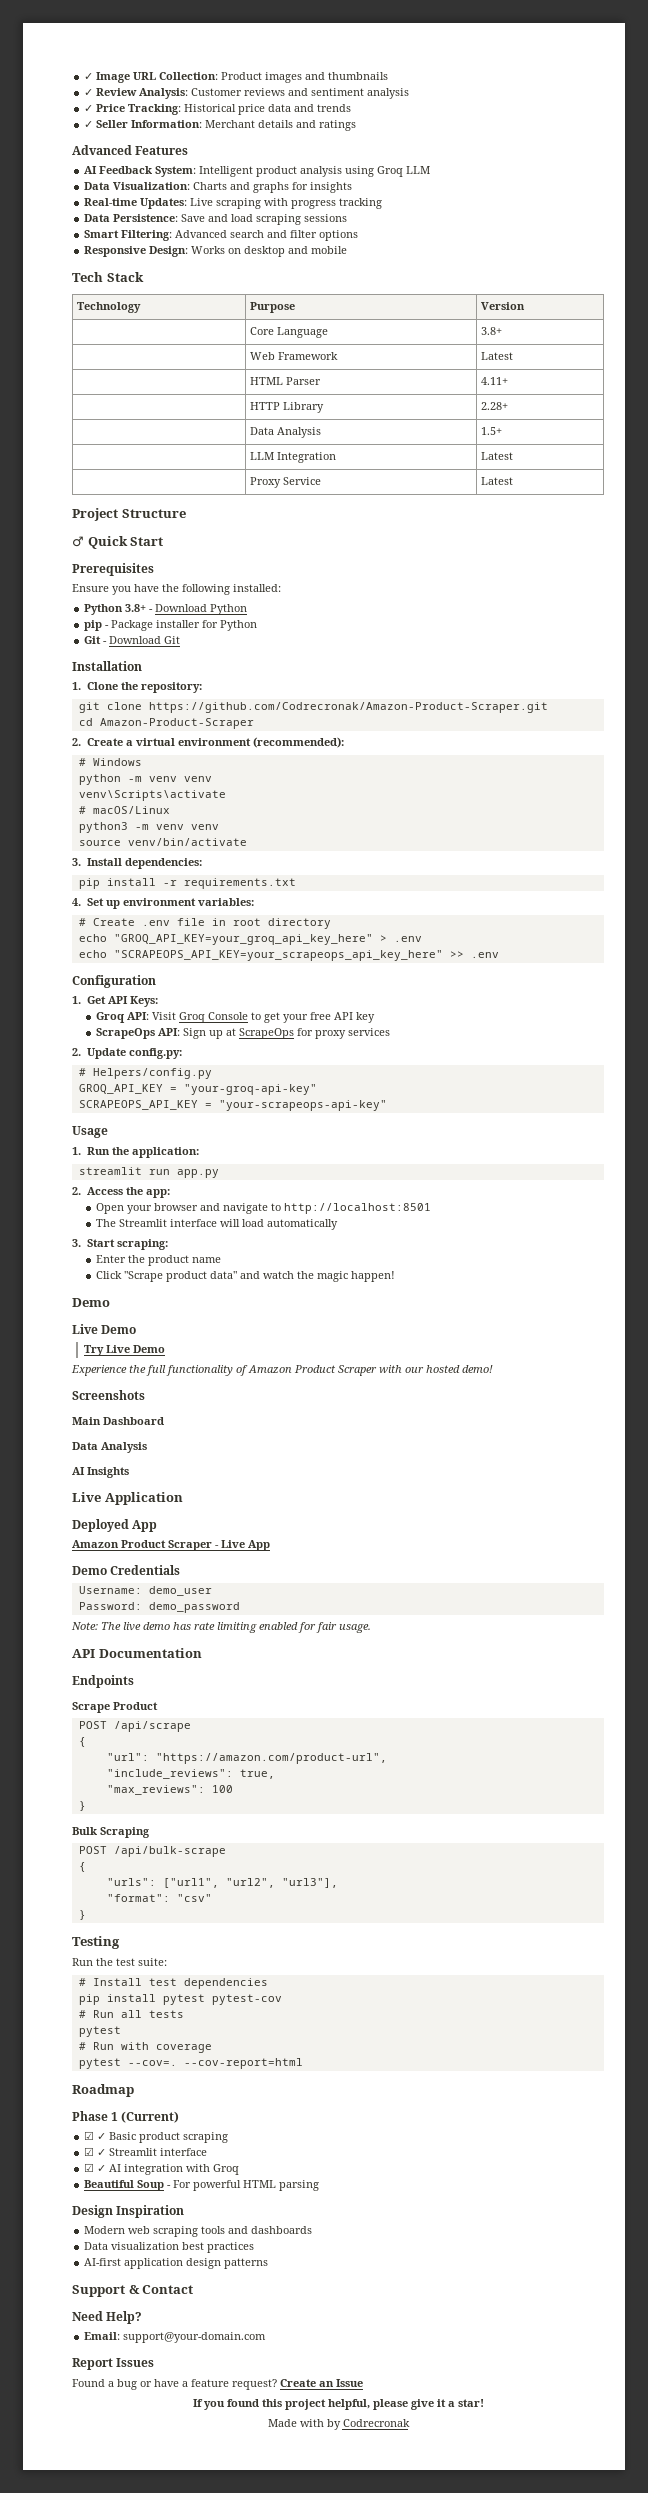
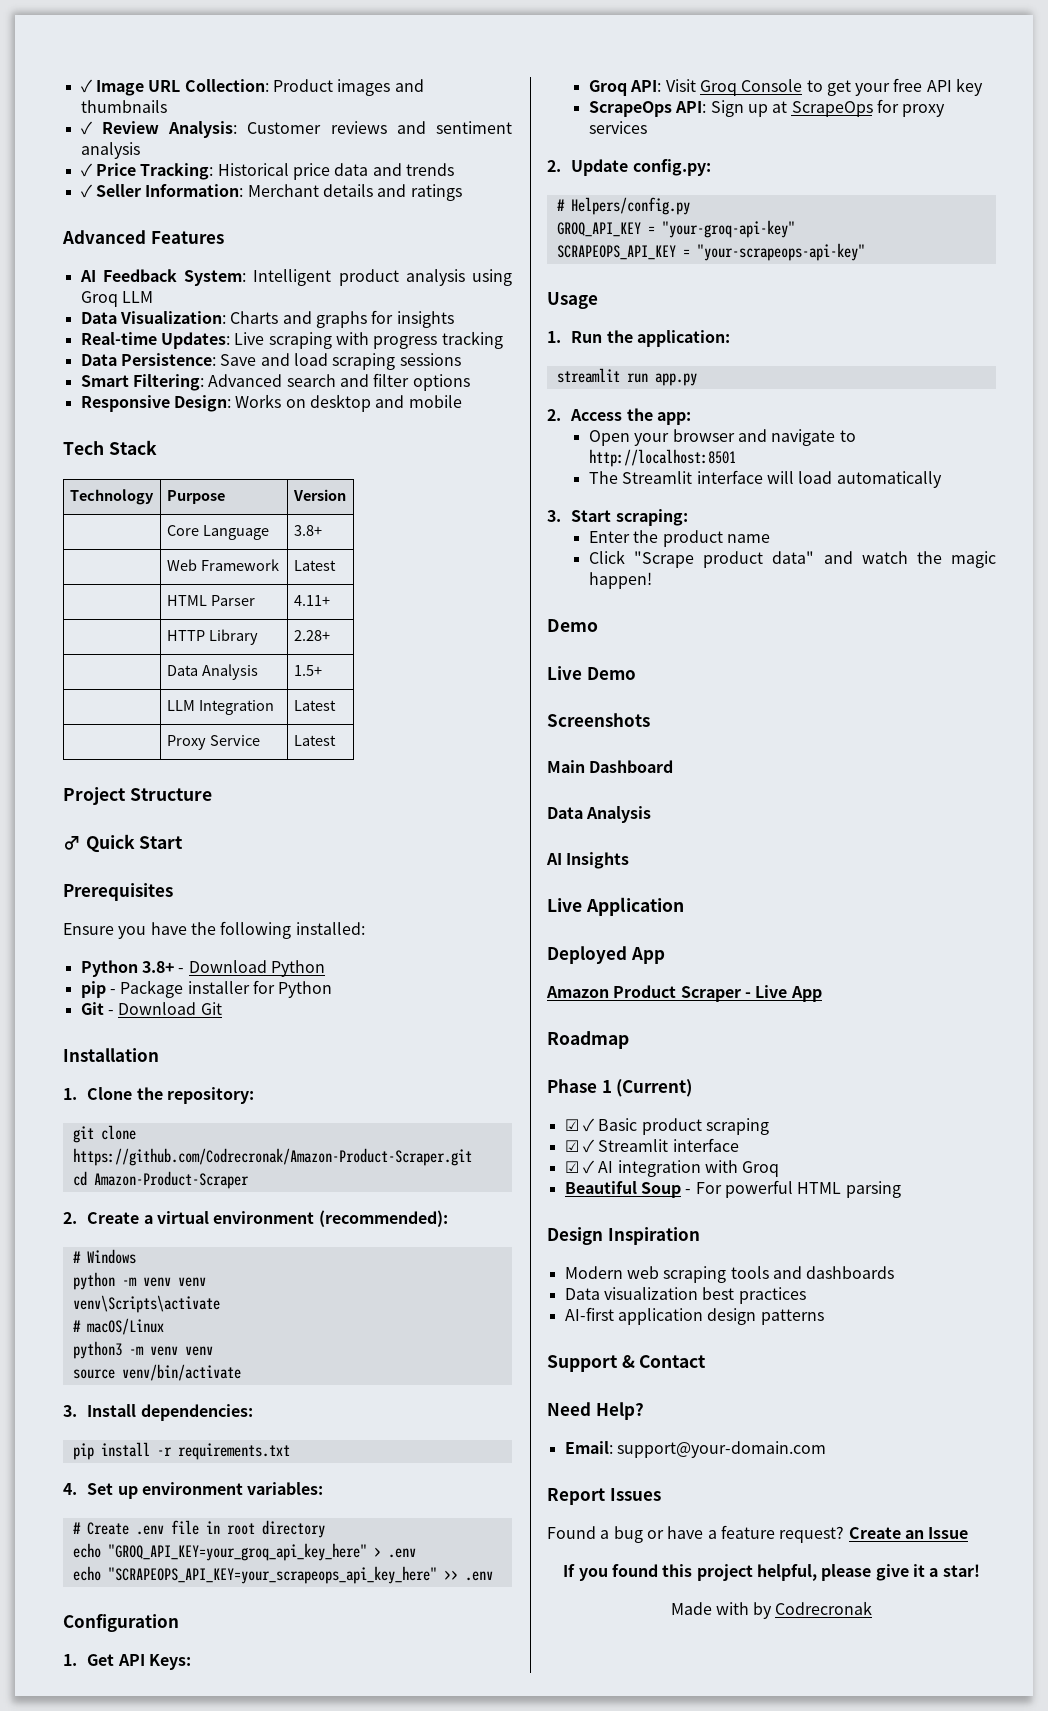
- Try Live Demo
- Experience the full functionality of Amazon Product Scraper with our hosted demo!
- Demo Credentials
- Username: demo_user
- Password: demo_password
- Note: The live demo has rate limiting enabled for fair usage.
- API Documentation
- Endpoints
- Scrape Product
- POST /api/scrape
- {
- "url": "https://amazon.com/product-url",
- "include_reviews": true,
- "max_reviews": 100
- }
- Bulk Scraping
- POST /api/bulk-scrape
- {
- "urls": ["url1", "url2", "url3"],
- "format": "csv"
- }
- Testing
- Run the test suite:
- # Install test dependencies
- pip install pytest pytest-cov
- # Run all tests
- pytest
- # Run with coverage
- pytest --cov=. --cov-report=html

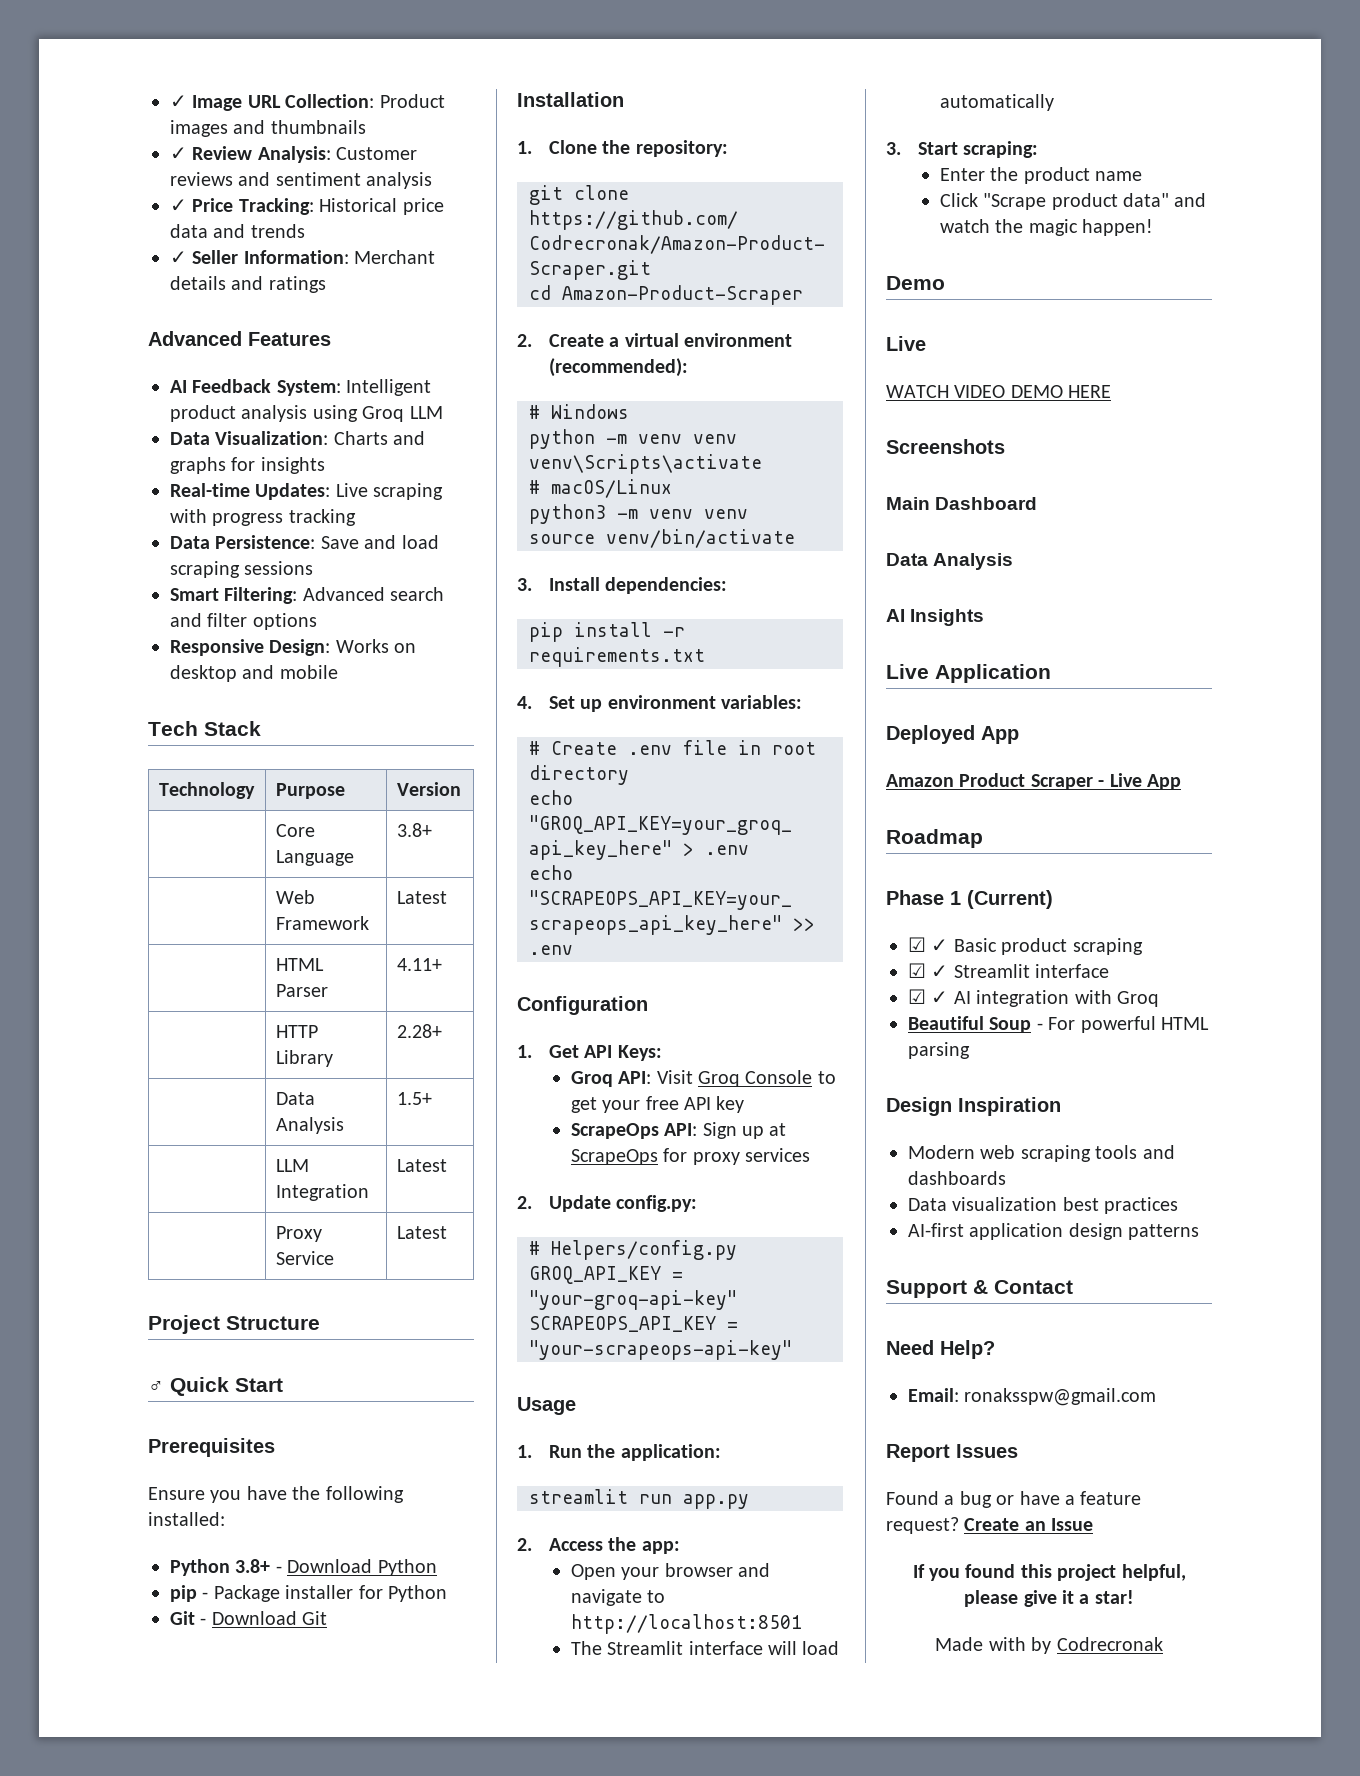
  Click "Scrape product data" and watch the magic happen!
  Demo
- Live Demo
+ Live
+ WATCH VIDEO DEMO HERE
- Email: support@your-domain.com
+ Email: ronaksspw@gmail.com

